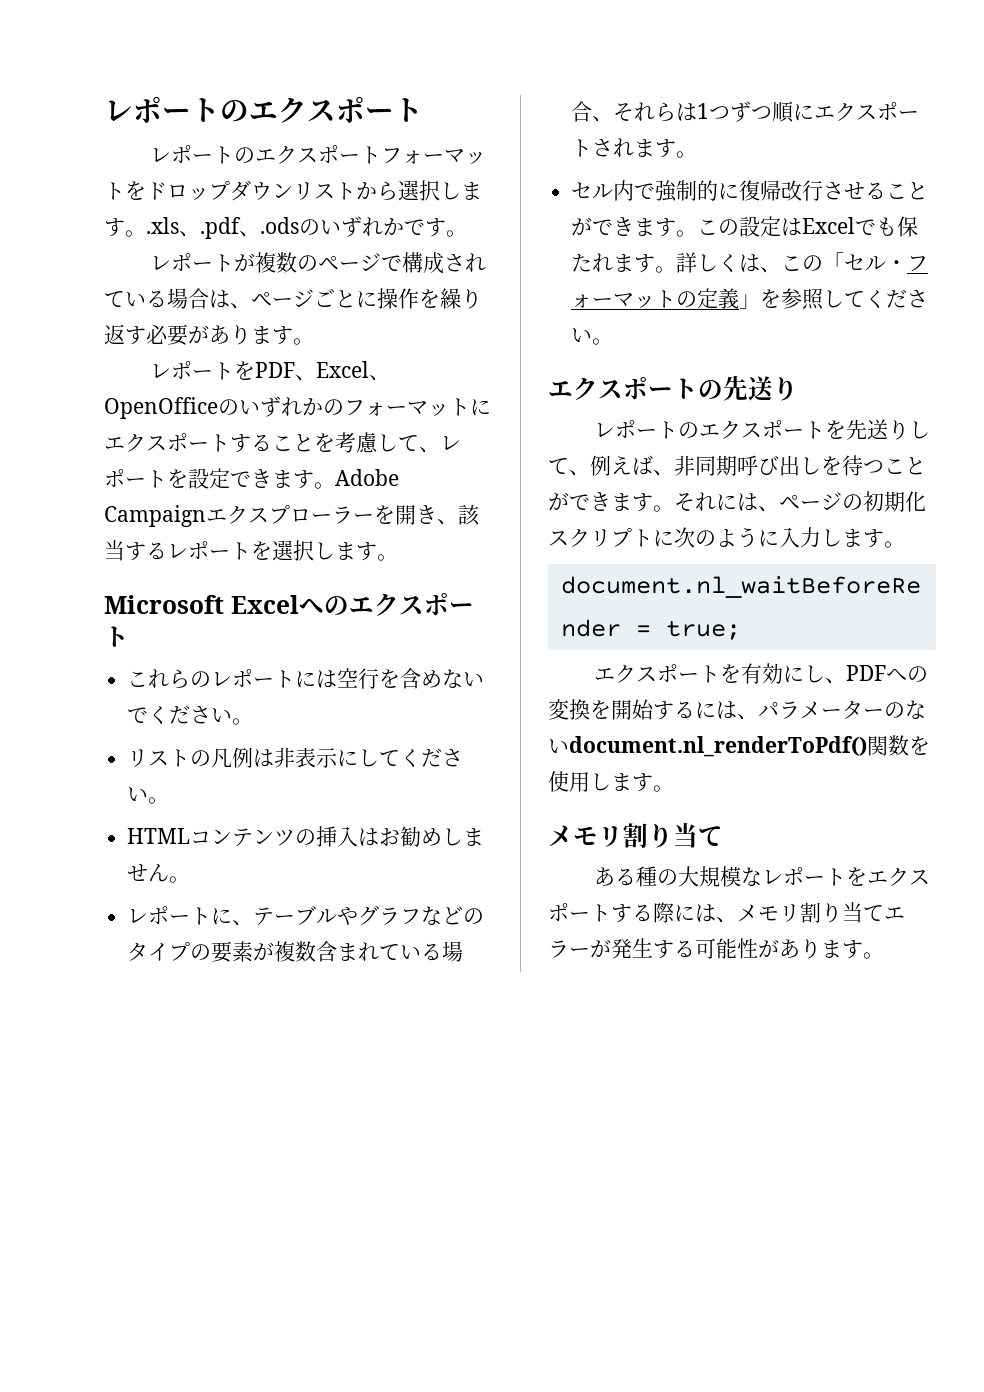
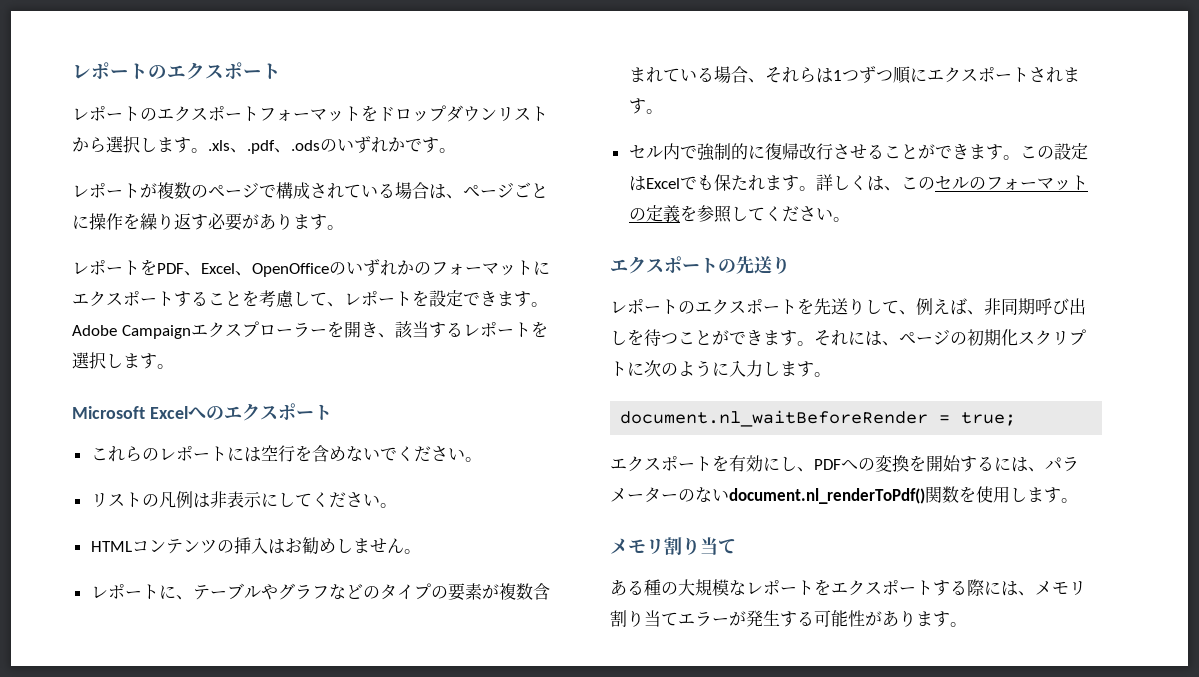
- 詳しくは、この「セル・フォーマットの定義」を参照してください。
+ 詳しくは、このセルのフォーマットの定義を参照してください。

